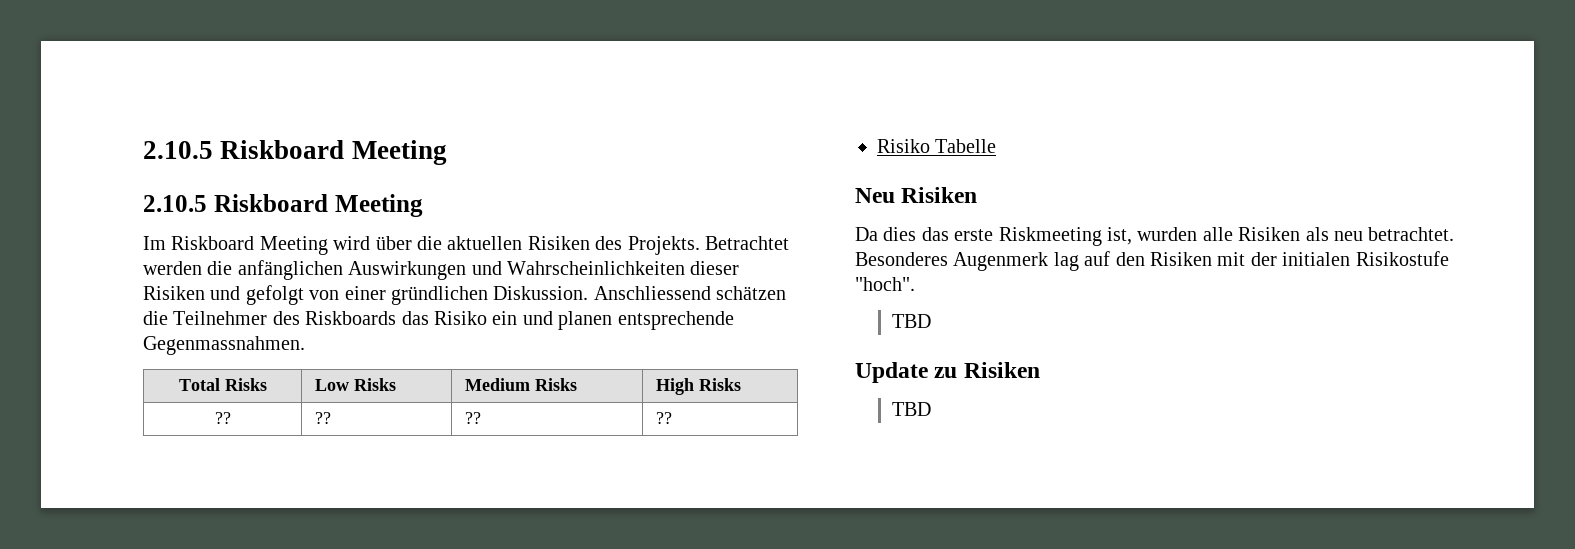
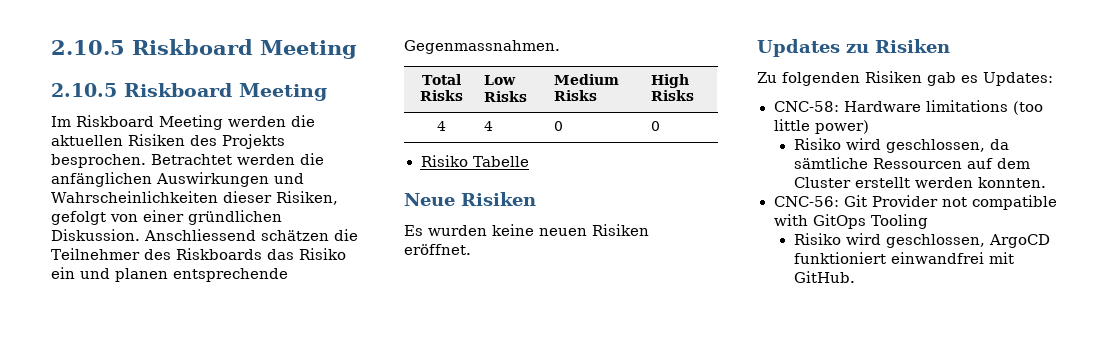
- Im Riskboard Meeting wird über die aktuellen Risiken des Projekts.
+ Im Riskboard Meeting werden die aktuellen Risiken des Projekts besprochen.
- Betrachtet werden die anfänglichen Auswirkungen und Wahrscheinlichkeiten dieser Risiken und gefolgt von einer gründlichen Diskussion.
+ Betrachtet werden die anfänglichen Auswirkungen und Wahrscheinlichkeiten dieser Risiken, gefolgt von einer gründlichen Diskussion.
- ?? | ?? | ?? | ??
+ 4 | 4 | 0 | 0
- Neu Risiken
- Da dies das erste Riskmeeting ist, wurden alle Risiken als neu betrachtet. Besonderes Augenmerk lag auf den Risiken mit der initialen Risikostufe "hoch".
- TBD
- Update zu Risiken
- TBD
+ Neue Risiken
+ Es wurden keine neuen Risiken eröffnet.
+ Updates zu Risiken
+ Zu folgenden Risiken gab es Updates:
+ CNC-58: Hardware limitations (too little power)
+ Risiko wird geschlossen, da sämtliche Ressourcen auf dem Cluster erstellt werden konnten.
+ CNC-56: Git Provider not compatible with GitOps Tooling
+ Risiko wird geschlossen, ArgoCD funktioniert einwandfrei mit GitHub.

